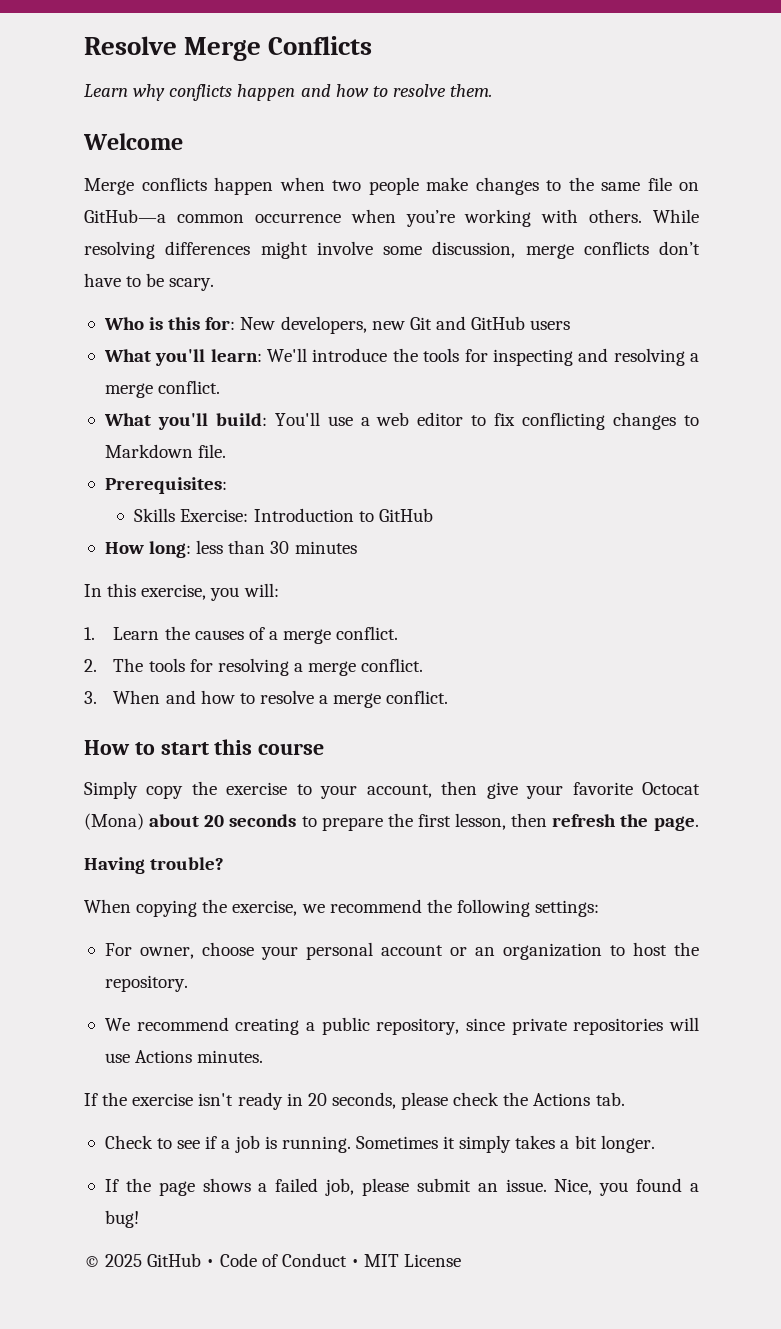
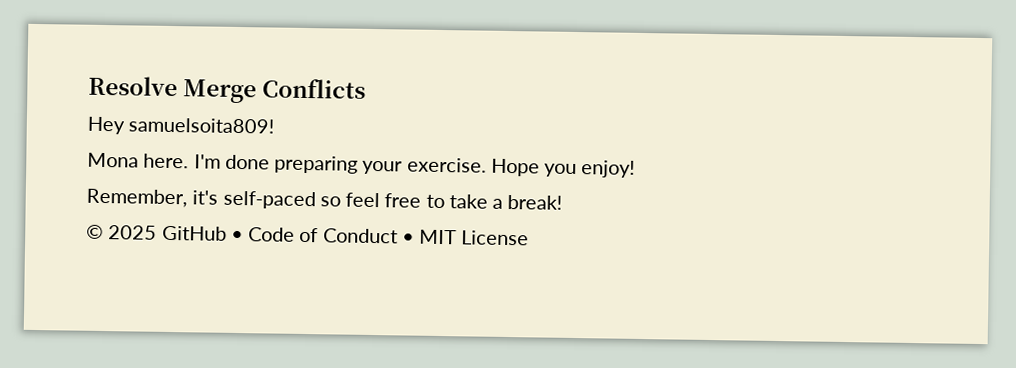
- Learn why conflicts happen and how to resolve them.
- Welcome
- Merge conflicts happen when two people make changes to the same file on GitHub—a common occurrence when you’re working with others. While resolving differences might involve some discussion, merge conflicts don’t have to be scary.
- Who is this for: New developers, new Git and GitHub users
- What you'll learn: We'll introduce the tools for inspecting and resolving a merge conflict.
- What you'll build: You'll use a web editor to fix conflicting changes to Markdown file.
- Prerequisites:
- Skills Exercise: Introduction to GitHub
- How long: less than 30 minutes
- In this exercise, you will:
- 1. Learn the causes of a merge conflict.
- 2. The tools for resolving a merge conflict.
- 3. When and how to resolve a merge conflict.
- How to start this course
- Simply copy the exercise to your account, then give your favorite Octocat (Mona) about 20 seconds to prepare the first lesson, then refresh the page.
- Having trouble?
- When copying the exercise, we recommend the following settings:
- For owner, choose your personal account or an organization to host the repository.
- We recommend creating a public repository, since private repositories will use Actions minutes.
- If the exercise isn't ready in 20 seconds, please check the Actions tab.
- Check to see if a job is running. Sometimes it simply takes a bit longer.
- If the page shows a failed job, please submit an issue. Nice, you found a bug!
+ Hey samuelsoita809!
+ Mona here. I'm done preparing your exercise. Hope you enjoy!
+ Remember, it's self-paced so feel free to take a break!

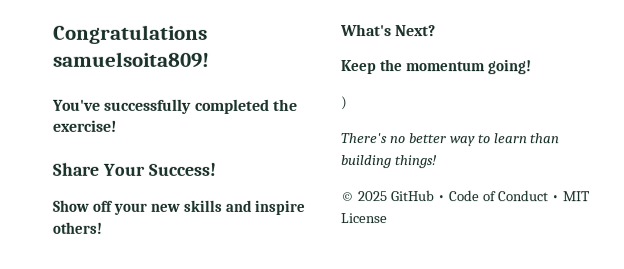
- Resolve Merge Conflicts
- Hey samuelsoita809!
- Mona here. I'm done preparing your exercise. Hope you enjoy!
- Remember, it's self-paced so feel free to take a break!
+ Congratulations samuelsoita809!
+ You've successfully completed the exercise!
+ Share Your Success!
+ Show off your new skills and inspire others!
+ What's Next?
+ Keep the momentum going!
+ )
+ There's no better way to learn than building things!

